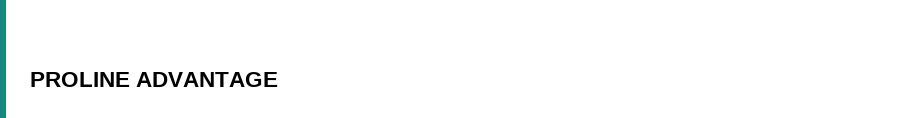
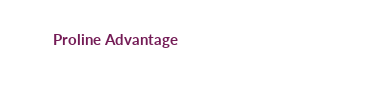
- PROLINE ADVANTAGE
+ Proline Advantage

